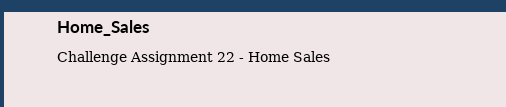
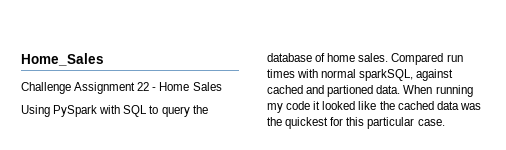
+ Using PySpark with SQL to query the database of home sales. Compared run times with normal sparkSQL, against cached and partioned data. When running my code it looked like the cached data was the quickest for this particular case.

